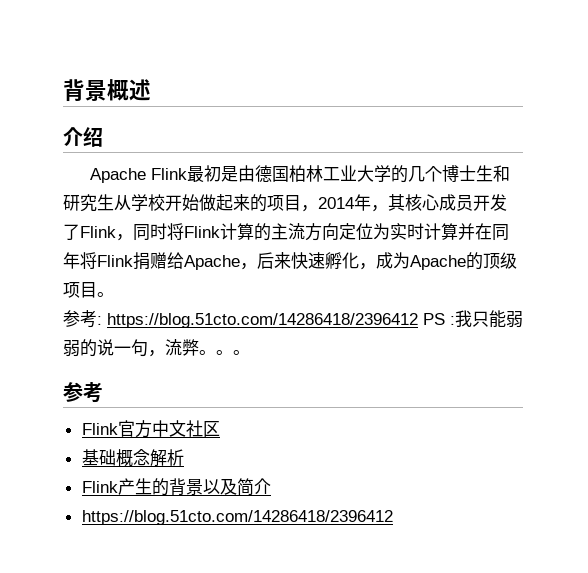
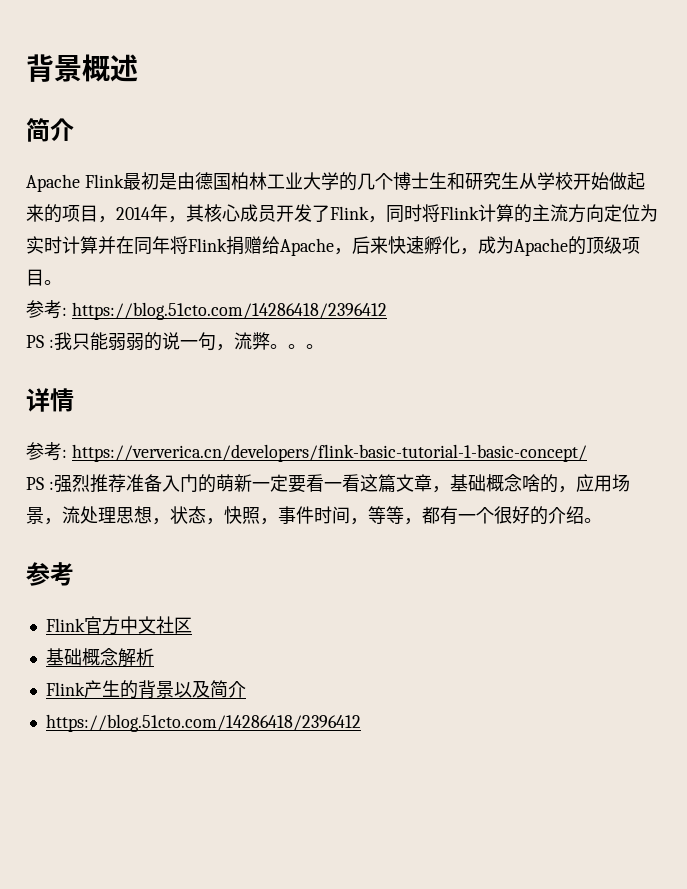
  背景概述
- 介绍
+ 简介
- 参考: https://blog.51cto.com/14286418/2396412 PS :我只能弱弱的说一句，流弊。
+ 参考: https://blog.51cto.com/14286418/2396412
+ PS :我只能弱弱的说一句，流弊。
+ 详情
+ 参考: https://ververica.cn/developers/flink-basic-tutorial-1-basic-concept/
+ PS :强烈推荐准备入门的萌新一定要看一看这篇文章，基础概念啥的，应用场景，流处理思想，状态，快照，事件时间，等等，都有一个很好的介绍。

